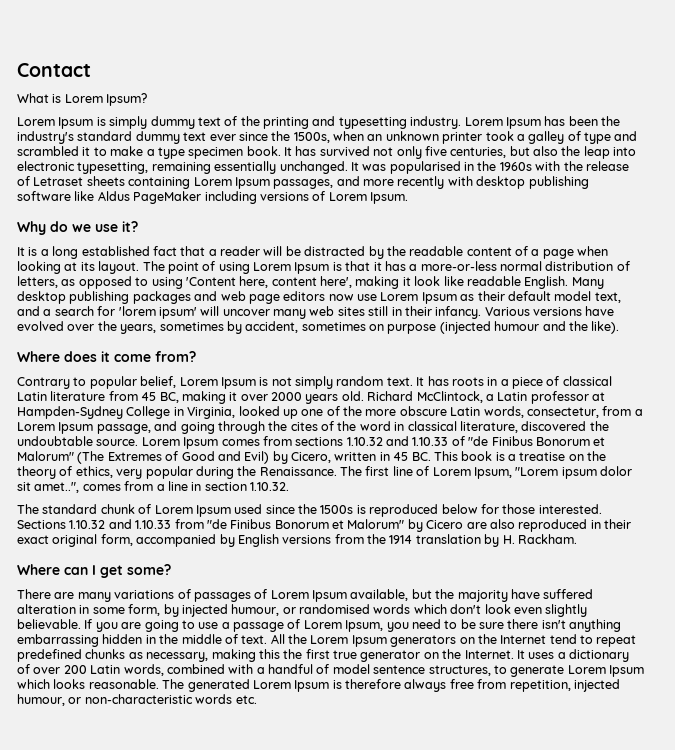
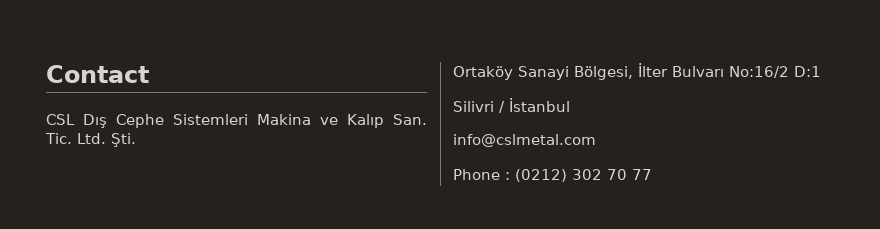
- What is Lorem Ipsum?
- Lorem Ipsum is simply dummy text of the printing and typesetting industry. Lorem Ipsum has been the industry's standard dummy text ever since the 1500s, when an unknown printer took a galley of type and scrambled it to make a type specimen book. It has survived not only five centuries, but also the leap into electronic typesetting, remaining essentially unchanged. It was popularised in the 1960s with the release of Letraset sheets containing Lorem Ipsum passages, and more recently with desktop publishing software like Aldus PageMaker including versions of Lorem Ipsum.
- Why do we use it?
- It is a long established fact that a reader will be distracted by the readable content of a page when looking at its layout. The point of using Lorem Ipsum is that it has a more-or-less normal distribution of letters, as opposed to using 'Content here, content here', making it look like readable English. Many desktop publishing packages and web page editors now use Lorem Ipsum as their default model text, and a search for 'lorem ipsum' will uncover many web sites still in their infancy. Various versions have evolved over the years, sometimes by accident, sometimes on purpose (injected humour and the like).
- Where does it come from?
- Contrary to popular belief, Lorem Ipsum is not simply random text. It has roots in a piece of classical Latin literature from 45 BC, making it over 2000 years old. Richard McClintock, a Latin professor at Hampden-Sydney College in Virginia, looked up one of the more obscure Latin words, consectetur, from a Lorem Ipsum passage, and going through the cites of the word in classical literature, discovered the undoubtable source. Lorem Ipsum comes from sections 1.10.32 and 1.10.33 of "de Finibus Bonorum et Malorum" (The Extremes of Good and Evil) by Cicero, written in 45 BC. This book is a treatise on the theory of ethics, very popular during the Renaissance. The first line of Lorem Ipsum, "Lorem ipsum dolor sit amet..", comes from a line in section 1.10.32.
- The standard chunk of Lorem Ipsum used since the 1500s is reproduced below for those interested. Sections 1.10.32 and 1.10.33 from "de Finibus Bonorum et Malorum" by Cicero are also reproduced in their exact original form, accompanied by English versions from the 1914 translation by H. Rackham.
- Where can I get some?
- There are many variations of passages of Lorem Ipsum available, but the majority have suffered alteration in some form, by injected humour, or randomised words which don't look even slightly believable. If you are going to use a passage of Lorem Ipsum, you need to be sure there isn't anything embarrassing hidden in the middle of text. All the Lorem Ipsum generators on the Internet tend to repeat predefined chunks as necessary, making this the first true generator on the Internet. It uses a dictionary of over 200 Latin words, combined with a handful of model sentence structures, to generate Lorem Ipsum which looks reasonable. The generated Lorem Ipsum is therefore always free from repetition, injected humour, or non-characteristic words etc.
+ CSL Dış Cephe Sistemleri Makina ve Kalıp San. Tic. Ltd. Şti.
+ Ortaköy Sanayi Bölgesi, İlter Bulvarı No:16/2 D:1
+ Silivri / İstanbul
+ info@cslmetal.com
+ Phone : (0212) 302 70 77

